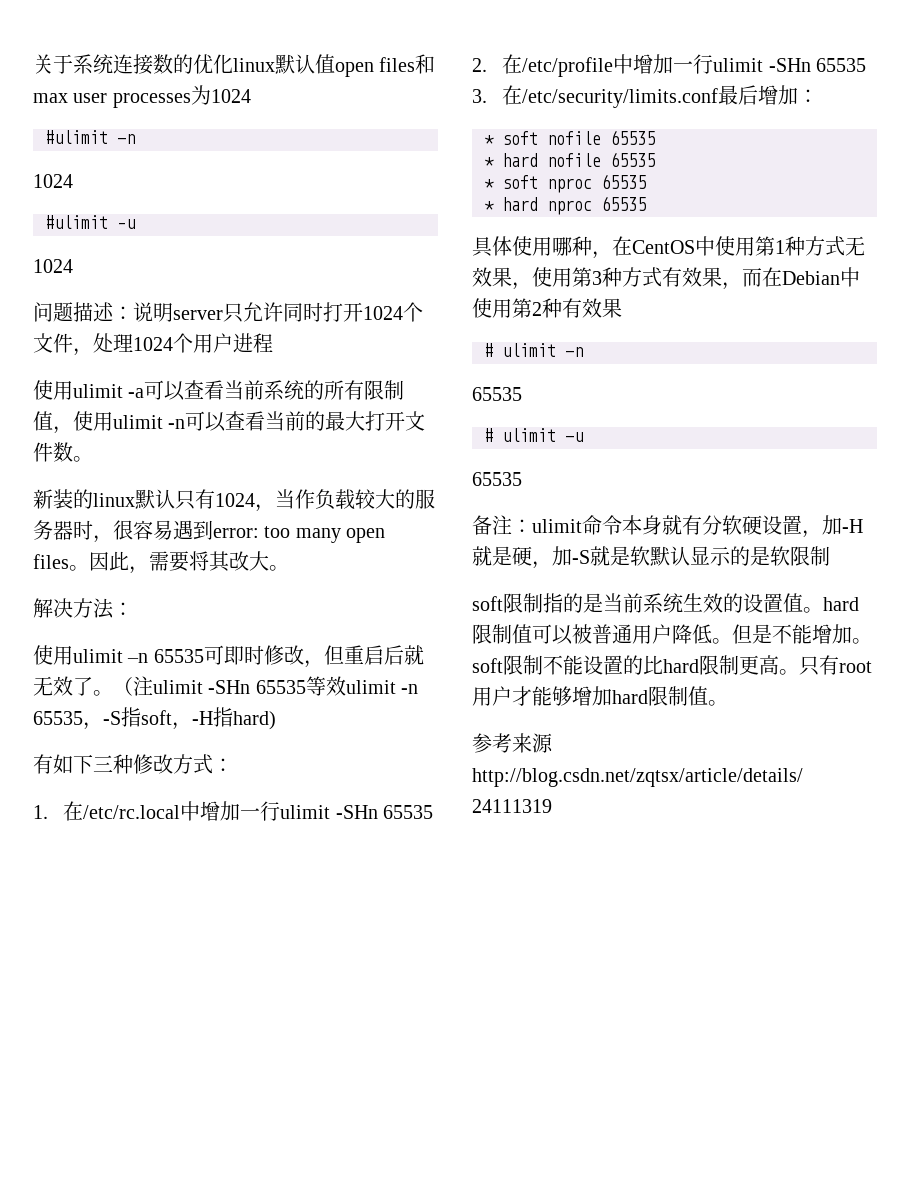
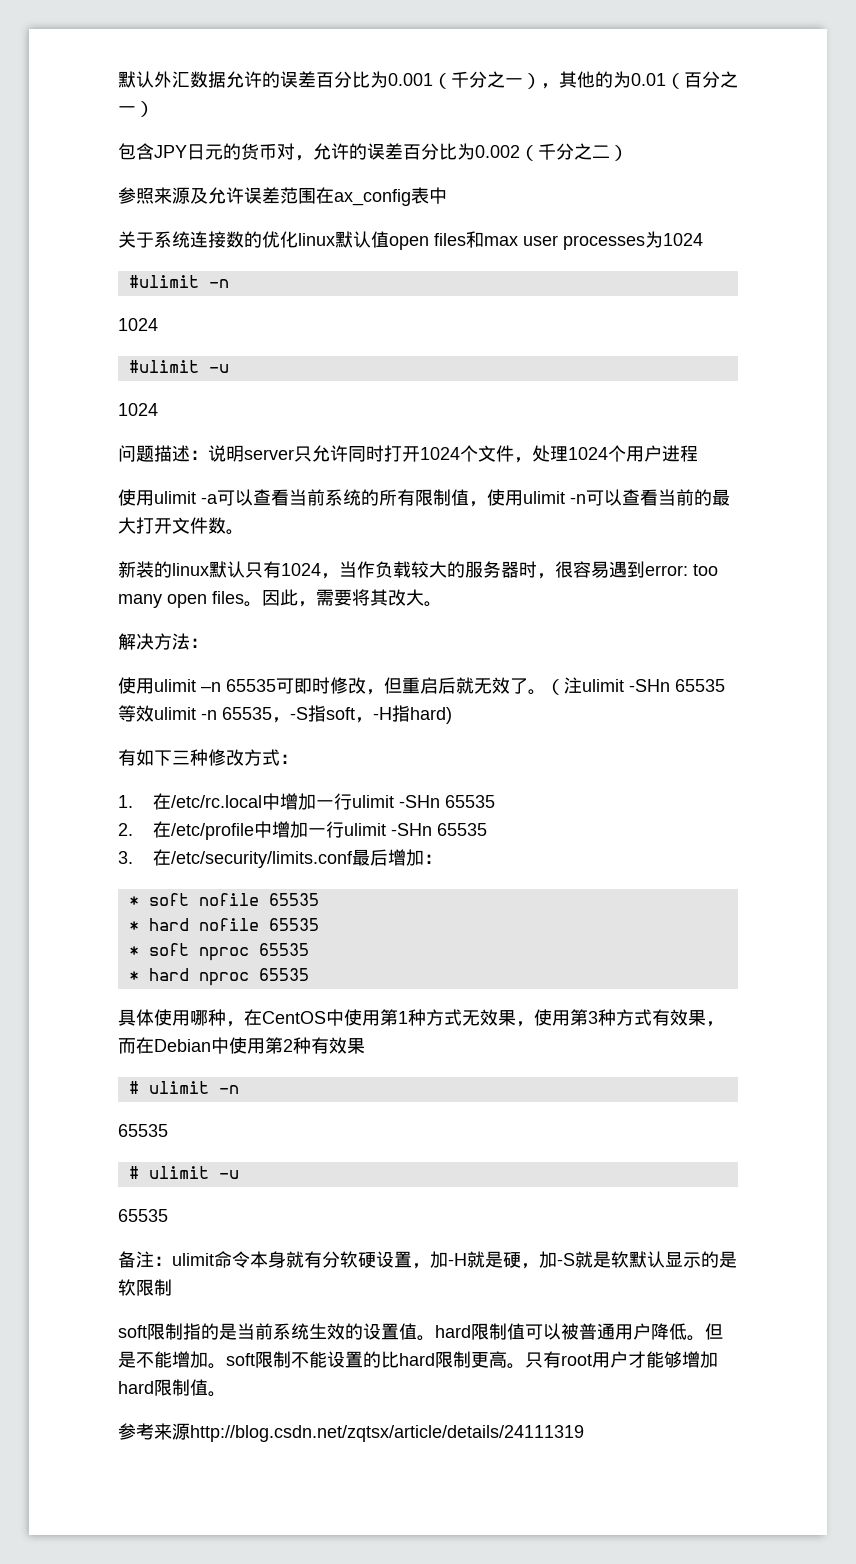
+ 默认外汇数据允许的误差百分比为0.001（千分之一），其他的为0.01（百分之一）
+ 包含JPY日元的货币对，允许的误差百分比为0.002（千分之二）
+ 参照来源及允许误差范围在ax_config表中

